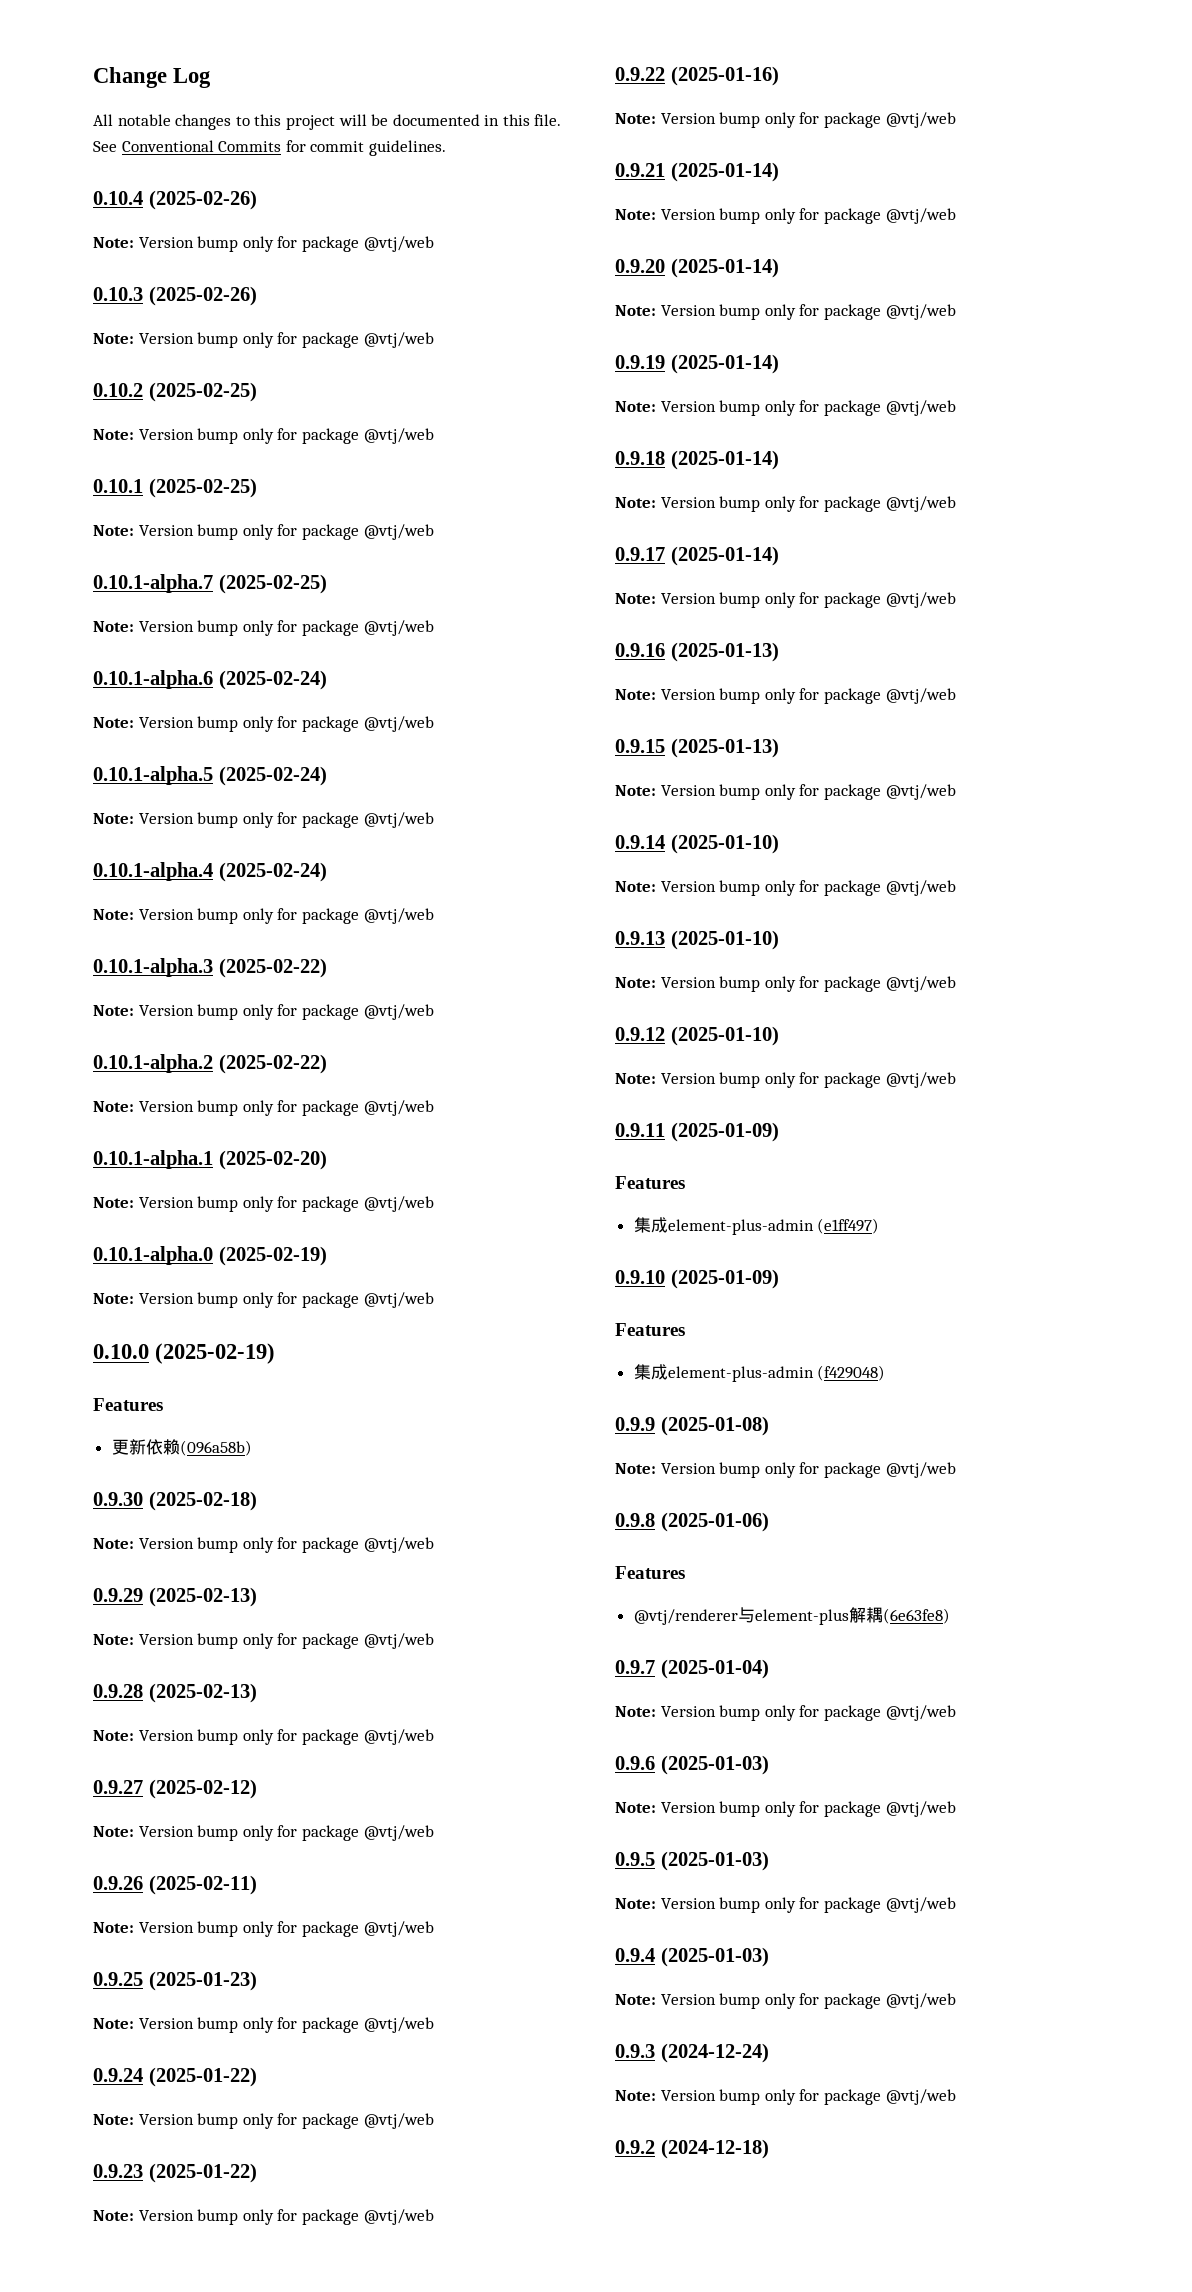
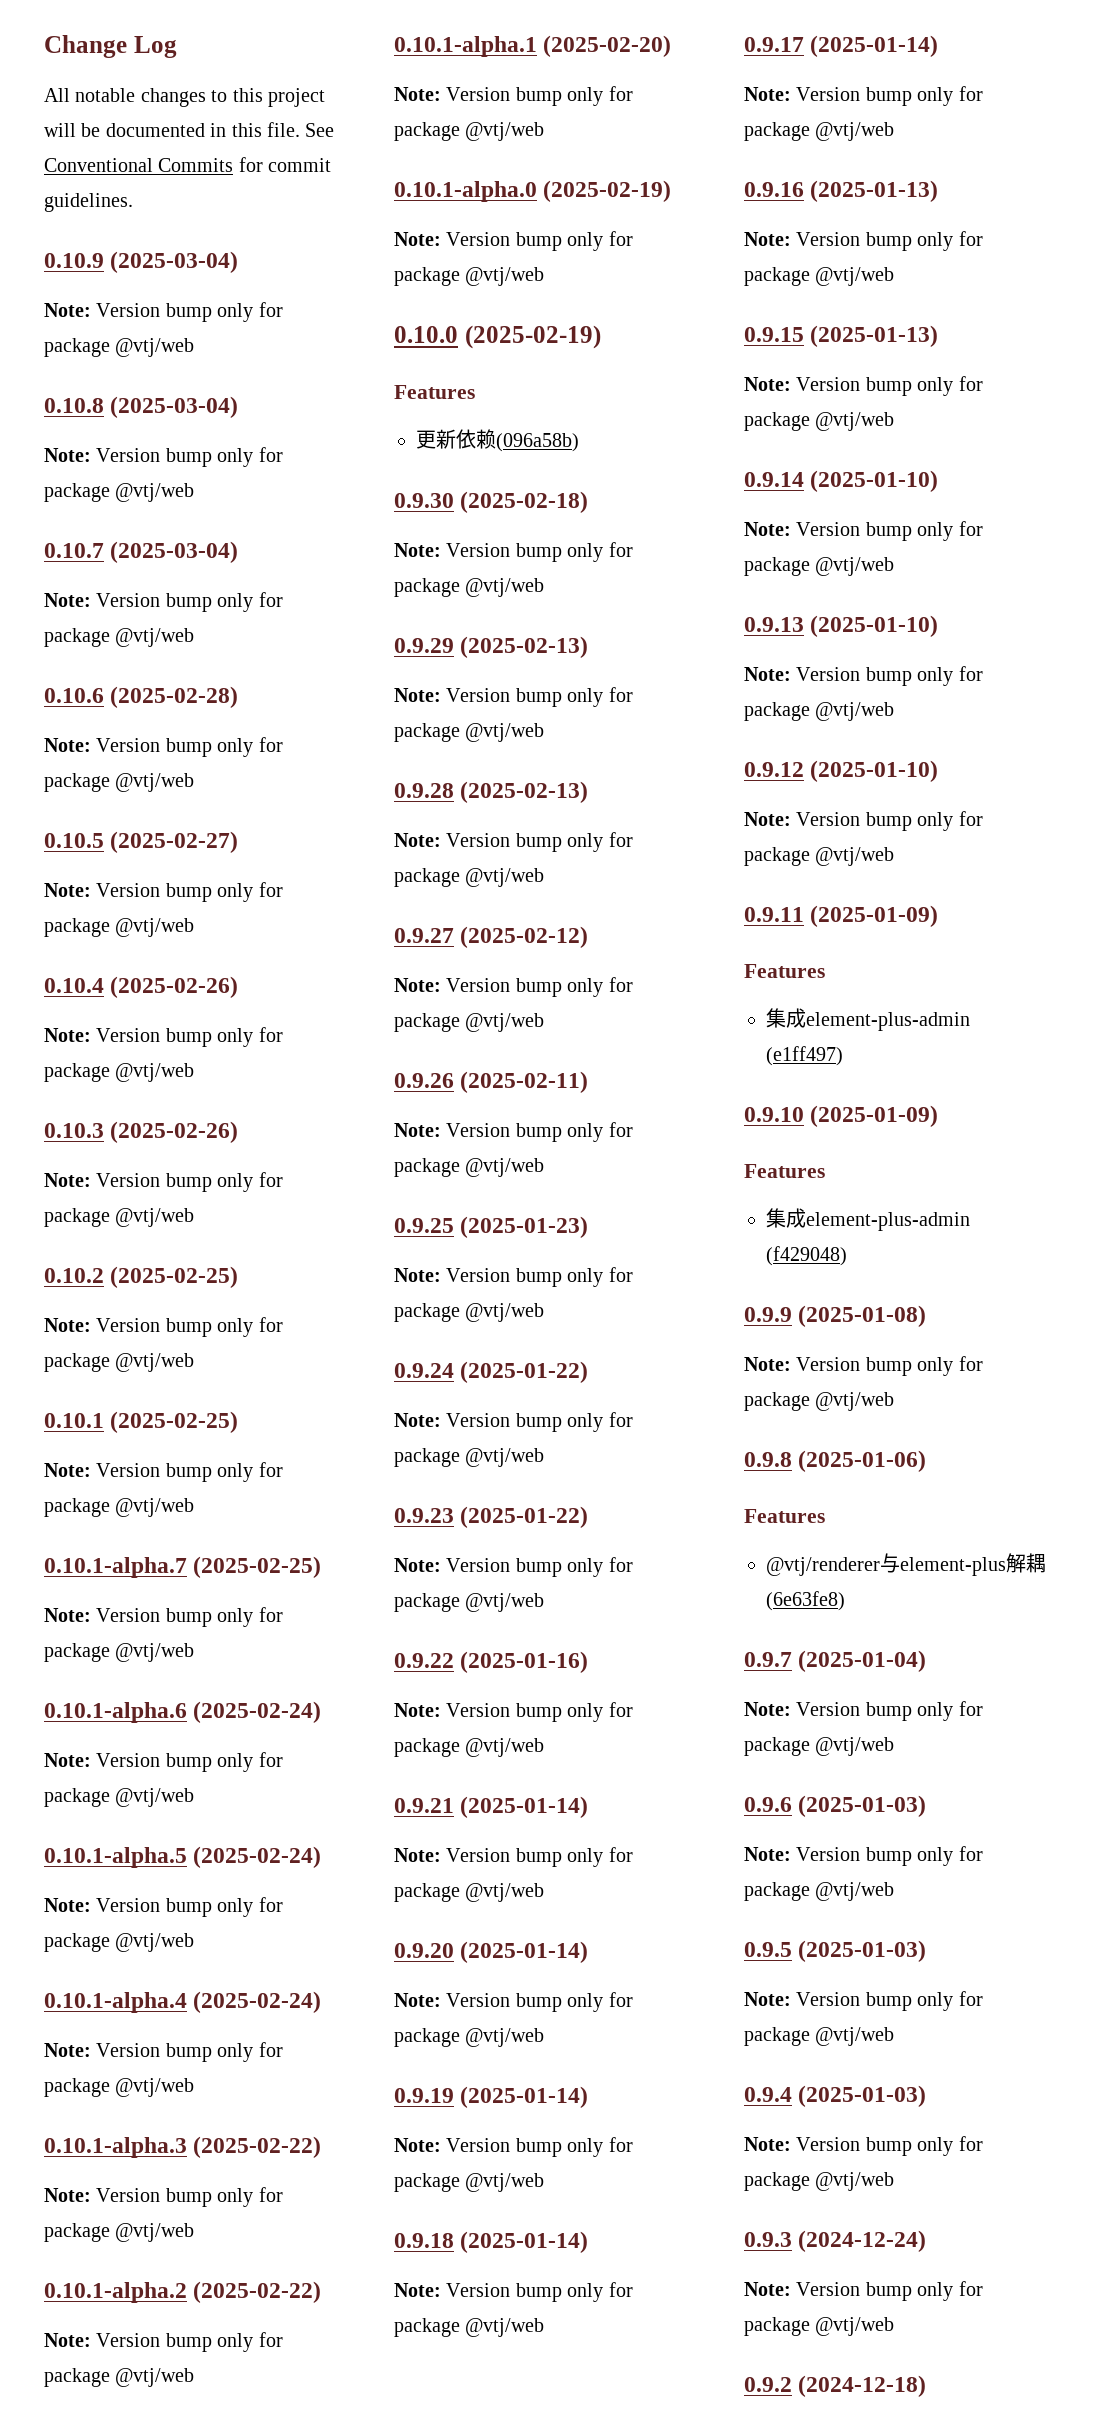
+ 0.10.9 (2025-03-04)
+ Note: Version bump only for package @vtj/web
+ 0.10.8 (2025-03-04)
+ Note: Version bump only for package @vtj/web
+ 0.10.7 (2025-03-04)
+ Note: Version bump only for package @vtj/web
+ 0.10.6 (2025-02-28)
+ Note: Version bump only for package @vtj/web
+ 0.10.5 (2025-02-27)
+ Note: Version bump only for package @vtj/web

